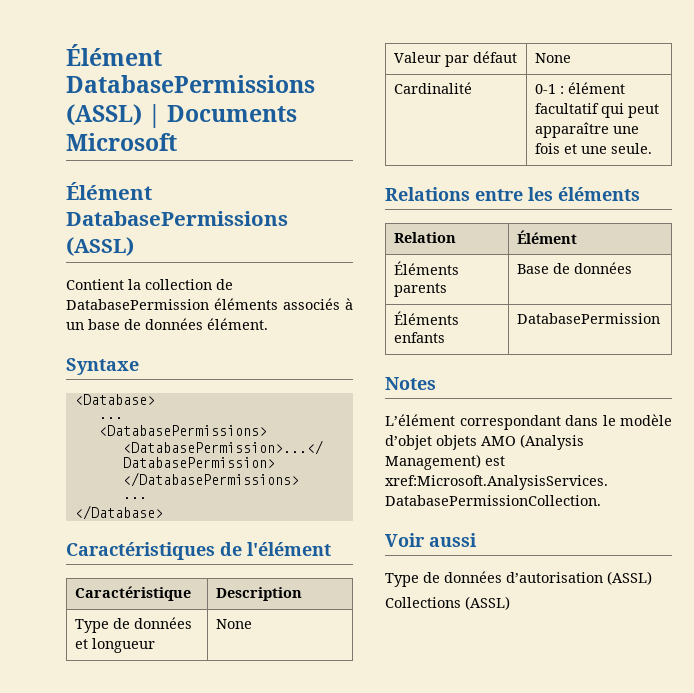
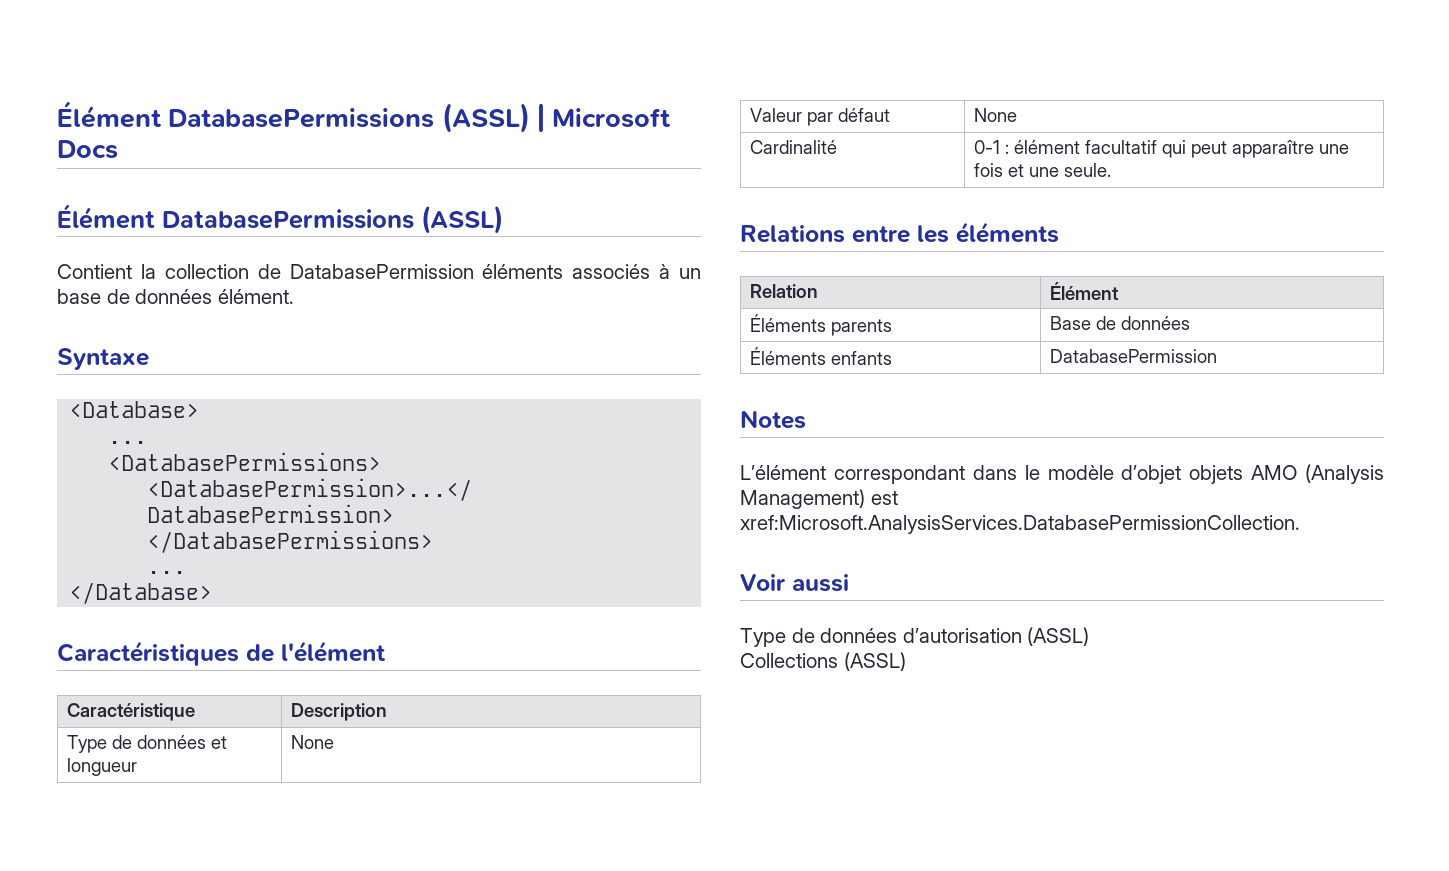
- Élément DatabasePermissions (ASSL) | Documents Microsoft
+ Élément DatabasePermissions (ASSL) | Microsoft Docs

